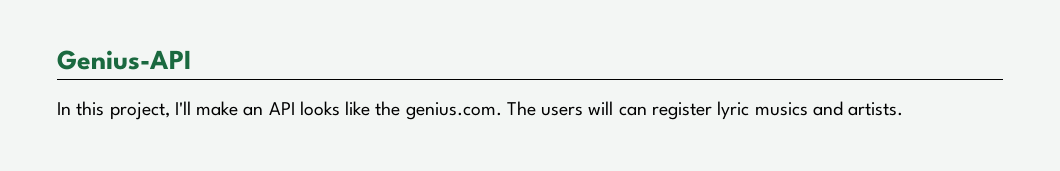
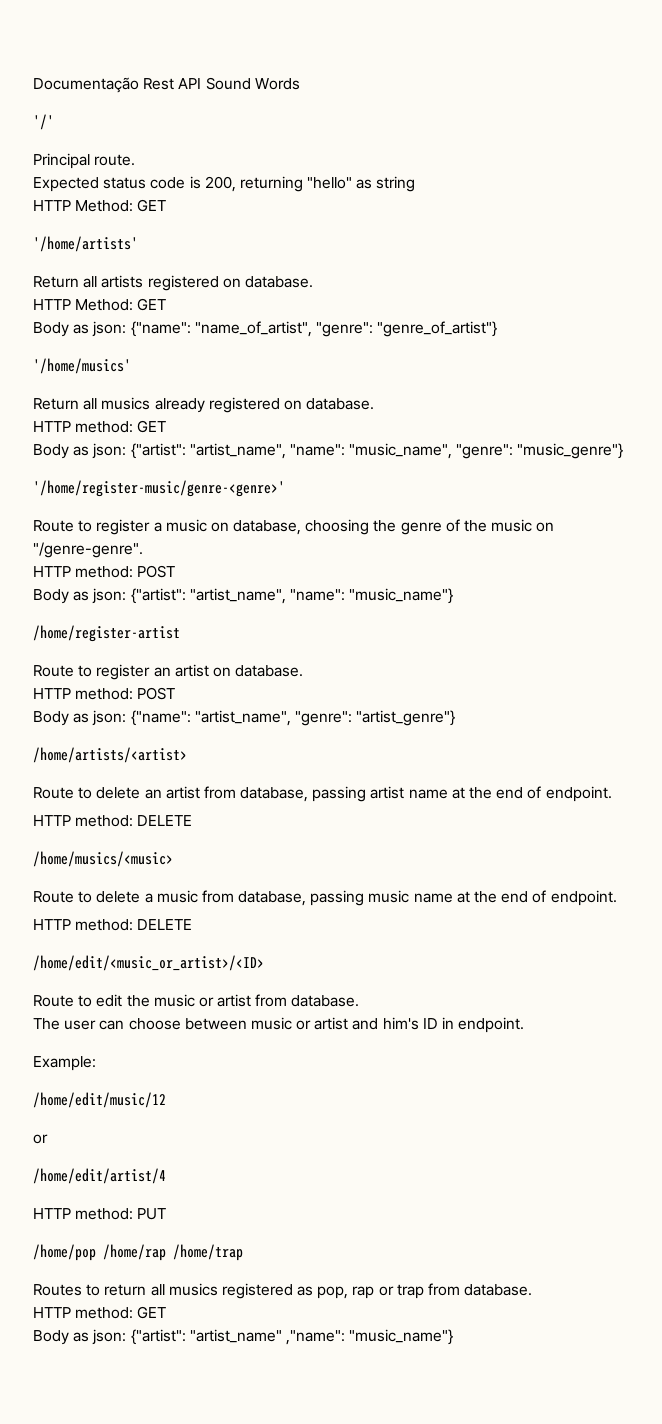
- Genius-API
- In this project, I'll make an API looks like the genius.com. The users will can register lyric musics and artists.
+ Documentação Rest API Sound Words
+ '/'
+ Principal route.
+ Expected status code is 200, returning "hello" as string
+ HTTP Method: GET
+ '/home/artists'
+ Return all artists registered on database.
+ HTTP Method: GET
+ Body as json: {"name": "name_of_artist", "genre": "genre_of_artist"}
+ '/home/musics'
+ Return all musics already registered on database.
+ HTTP method: GET
+ Body as json: {"artist": "artist_name", "name": "music_name", "genre": "music_genre"}
+ '/home/register-music/genre-<genre>'
+ Route to register a music on database, choosing the genre of the music on "/genre-genre".
+ HTTP method: POST
+ Body as json: {"artist": "artist_name", "name": "music_name"}
+ /home/register-artist
+ Route to register an artist on database.
+ HTTP method: POST
+ Body as json: {"name": "artist_name", "genre": "artist_genre"}
+ /home/artists/<artist>
+ Route to delete an artist from database, passing artist name at the end of endpoint.
+ HTTP method: DELETE
+ /home/musics/<music>
+ Route to delete a music from database, passing music name at the end of endpoint.
+ HTTP method: DELETE
+ /home/edit/<music_or_artist>/<ID>
+ Route to edit the music or artist from database.
+ The user can choose between music or artist and him's ID in endpoint.
+ Example:
+ /home/edit/music/12
+ or
+ /home/edit/artist/4
+ HTTP method: PUT
+ /home/pop /home/rap /home/trap
+ Routes to return all musics registered as pop, rap or trap from database.
+ HTTP method: GET
+ Body as json: {"artist": "artist_name" ,"name": "music_name"}

